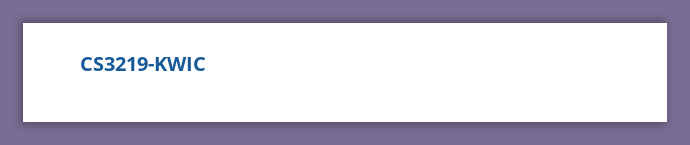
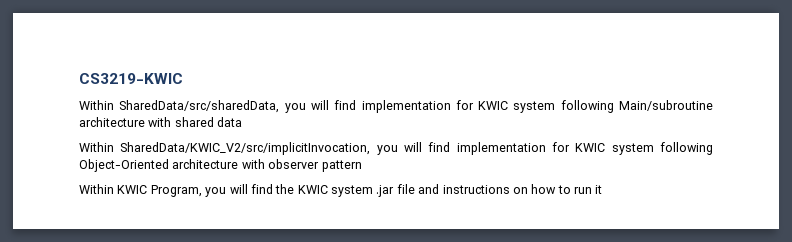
+ Within SharedData/src/sharedData, you will find implementation for KWIC system following Main/subroutine architecture with shared data
+ Within SharedData/KWIC_V2/src/implicitInvocation, you will find implementation for KWIC system following Object-Oriented architecture with observer pattern
+ Within KWIC Program, you will find the KWIC system .jar file and instructions on how to run it

